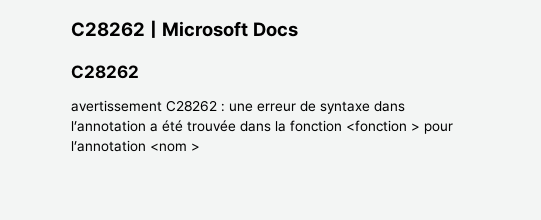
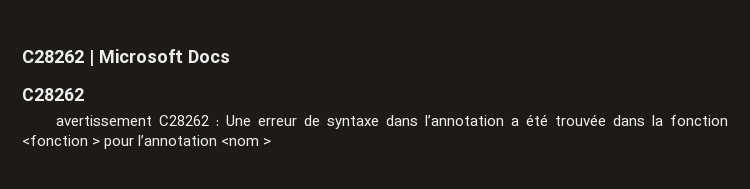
- avertissement C28262 : une erreur de syntaxe dans l’annotation a été trouvée dans la fonction <fonction > pour l’annotation <nom >
+ avertissement C28262 : Une erreur de syntaxe dans l’annotation a été trouvée dans la fonction <fonction > pour l’annotation <nom >

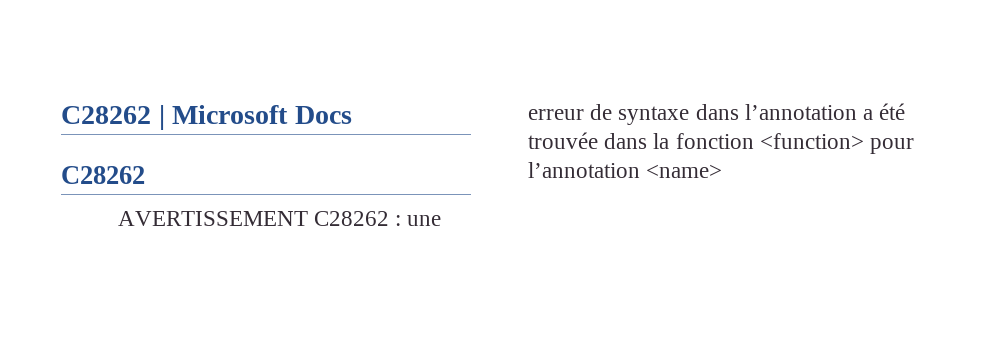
- avertissement C28262 : Une erreur de syntaxe dans l’annotation a été trouvée dans la fonction <fonction > pour l’annotation <nom >
+ AVERTISSEMENT C28262 : une erreur de syntaxe dans l’annotation a été trouvée dans la fonction <function> pour l’annotation <name>

